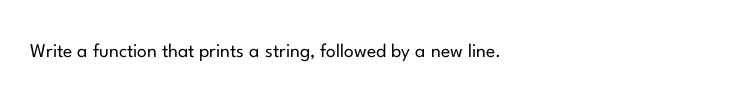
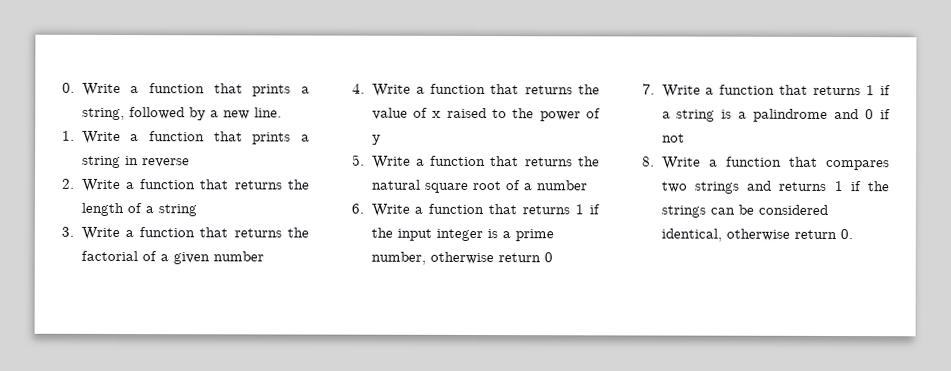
- Write a function that prints a string, followed by a new line.
+ 0. Write a function that prints a string, followed by a new line.
+ 1. Write a function that prints a string in reverse
+ 2. Write a function that returns the length of a string
+ 3. Write a function that returns the factorial of a given number
+ 4. Write a function that returns the value of x raised to the power of y
+ 5. Write a function that returns the natural square root of a number
+ 6. Write a function that returns 1 if the input integer is a prime number, otherwise return 0
+ 7. Write a function that returns 1 if a string is a palindrome and 0 if not
+ 8. Write a function that compares two strings and returns 1 if the strings can be considered identical, otherwise return 0.

